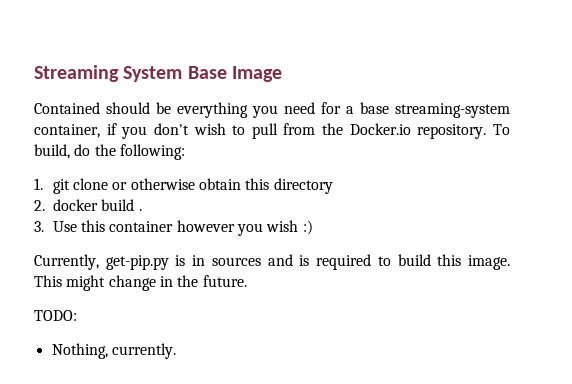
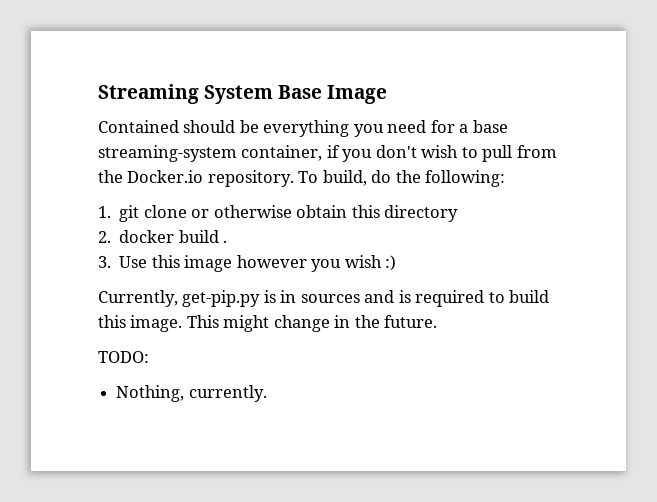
- 3. Use this container however you wish :)
+ 3. Use this image however you wish :)

